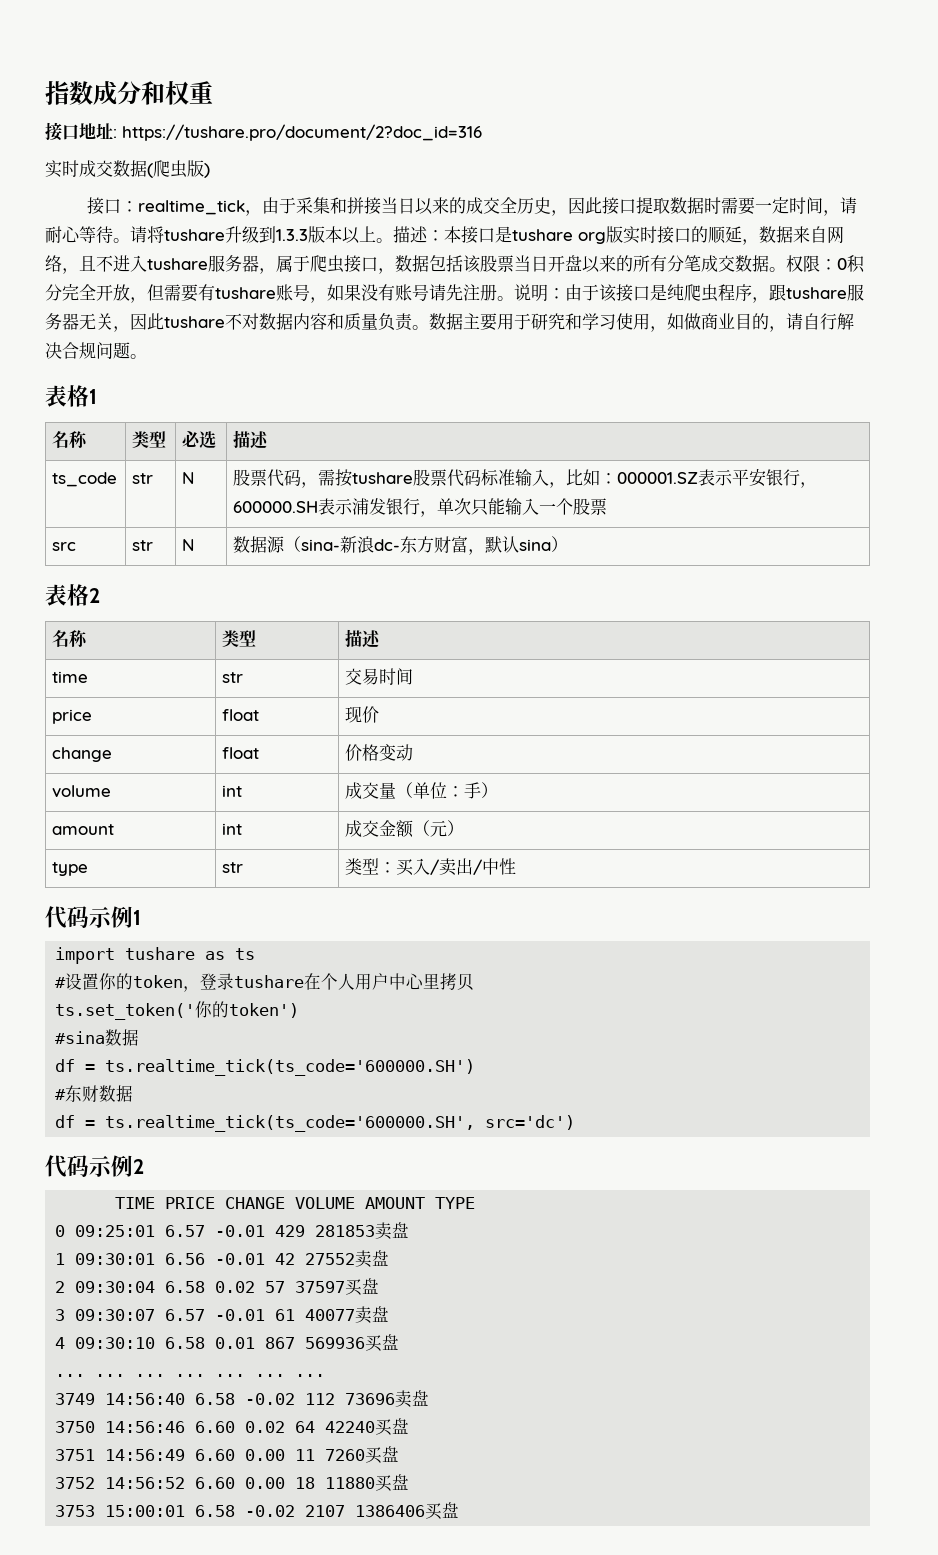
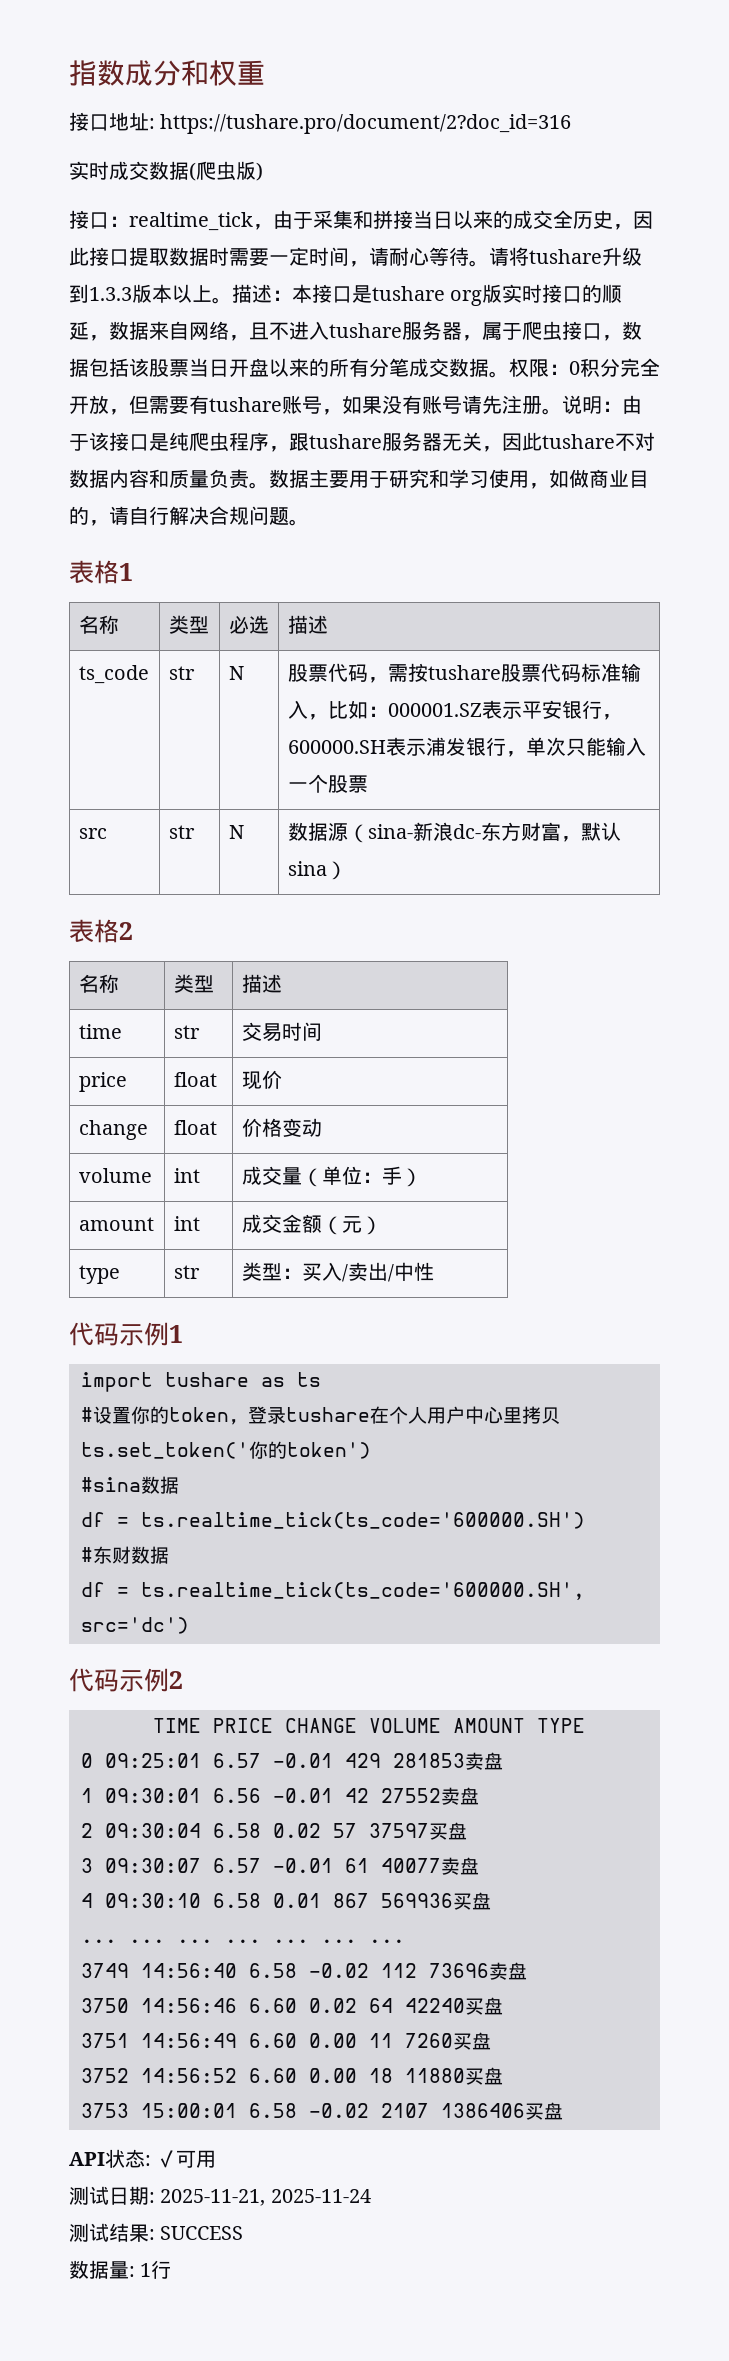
+ API状态: ✓可用
+ 测试日期: 2025-11-21, 2025-11-24
+ 测试结果: SUCCESS
+ 数据量: 1行

